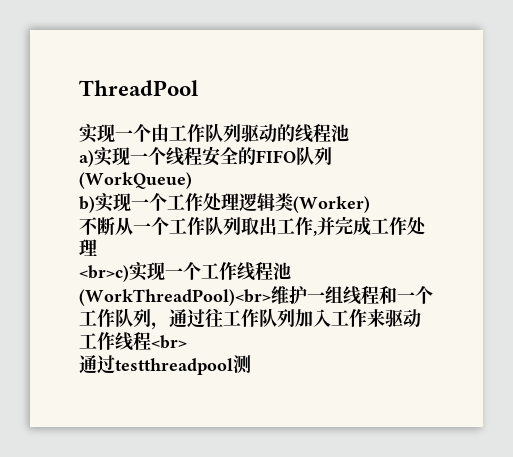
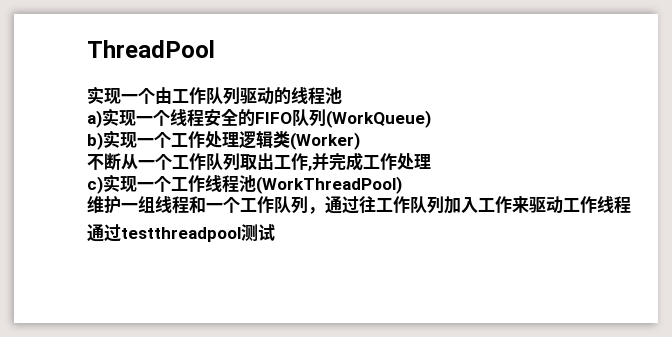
- <br>c)实现一个工作线程池(WorkThreadPool)<br>维护一组线程和一个工作队列，通过往工作队列加入工作来驱动工作线程<br>
+ c)实现一个工作线程池(WorkThreadPool)
+ 维护一组线程和一个工作队列，通过往工作队列加入工作来驱动工作线程
- 通过testthreadpool测
+ 通过testthreadpool测试

